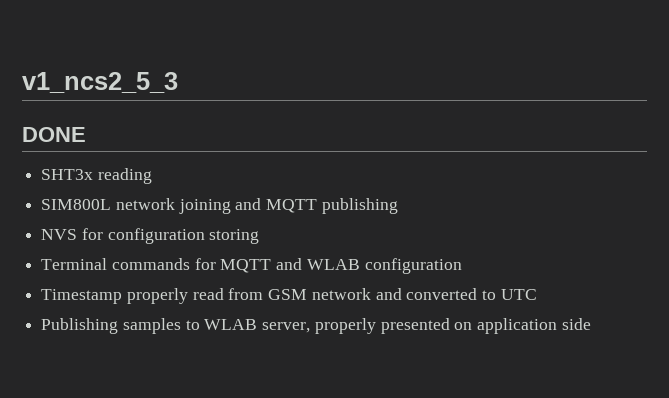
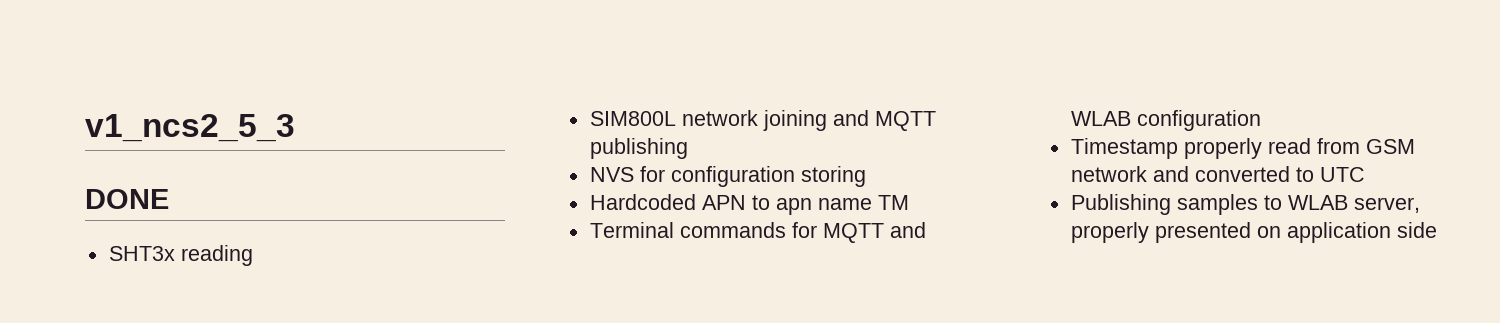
+ Hardcoded APN to apn name TM

